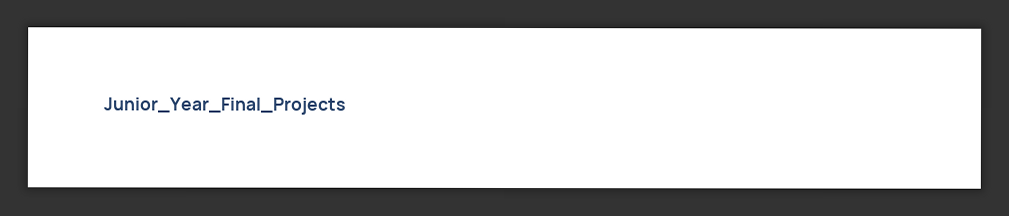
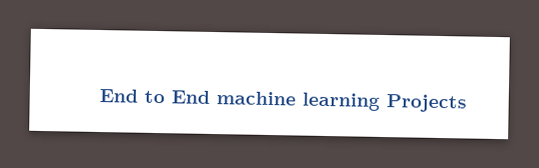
- Junior_Year_Final_Projects
+ End to End machine learning Projects

